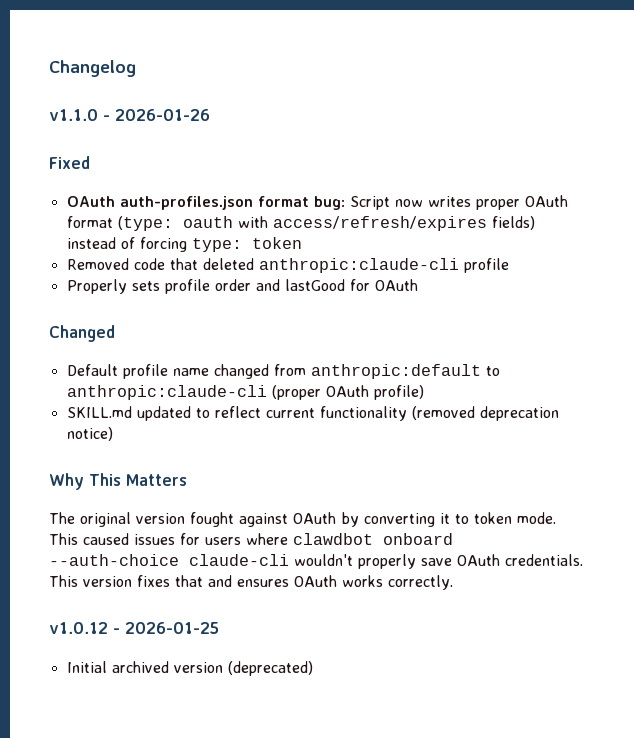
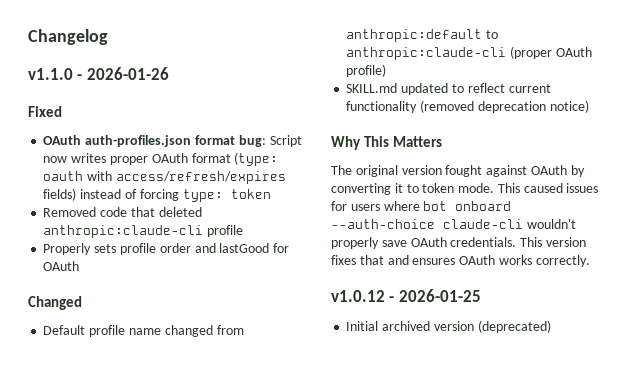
- This caused issues for users where clawdbot onboard --auth-choice claude-cli wouldn't properly save OAuth credentials.
+ This caused issues for users where bot onboard --auth-choice claude-cli wouldn't properly save OAuth credentials.

